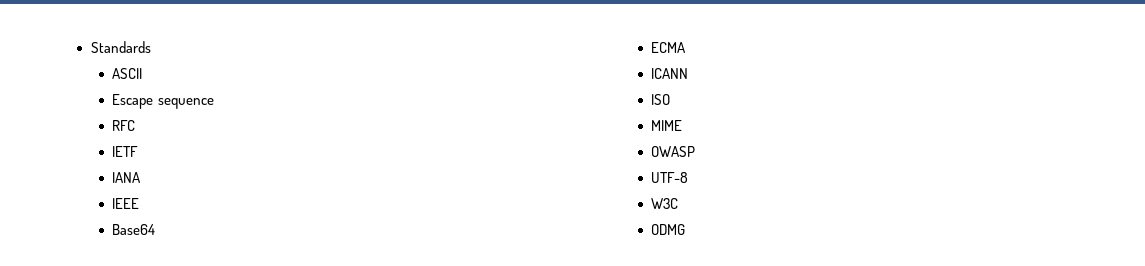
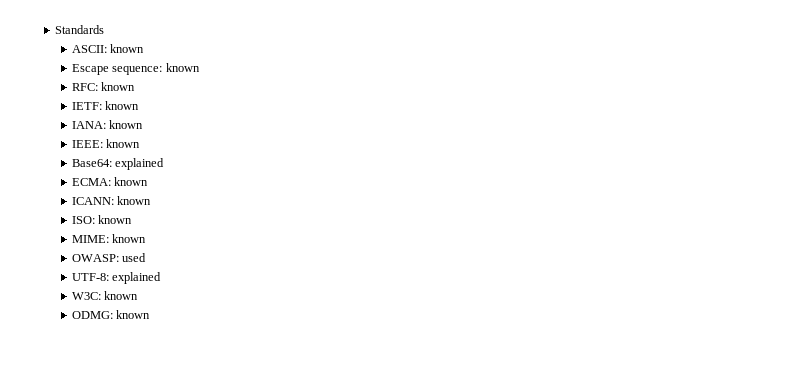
- ASCII
+ ASCII: known
- Escape sequence
- RFC
- IETF
- IANA
- IEEE
- Base64
- ECMA
- ICANN
- ISO
- MIME
- OWASP
- UTF-8
- W3C
- ODMG
+ Escape sequence: known
+ RFC: known
+ IETF: known
+ IANA: known
+ IEEE: known
+ Base64: explained
+ ECMA: known
+ ICANN: known
+ ISO: known
+ MIME: known
+ OWASP: used
+ UTF-8: explained
+ W3C: known
+ ODMG: known

